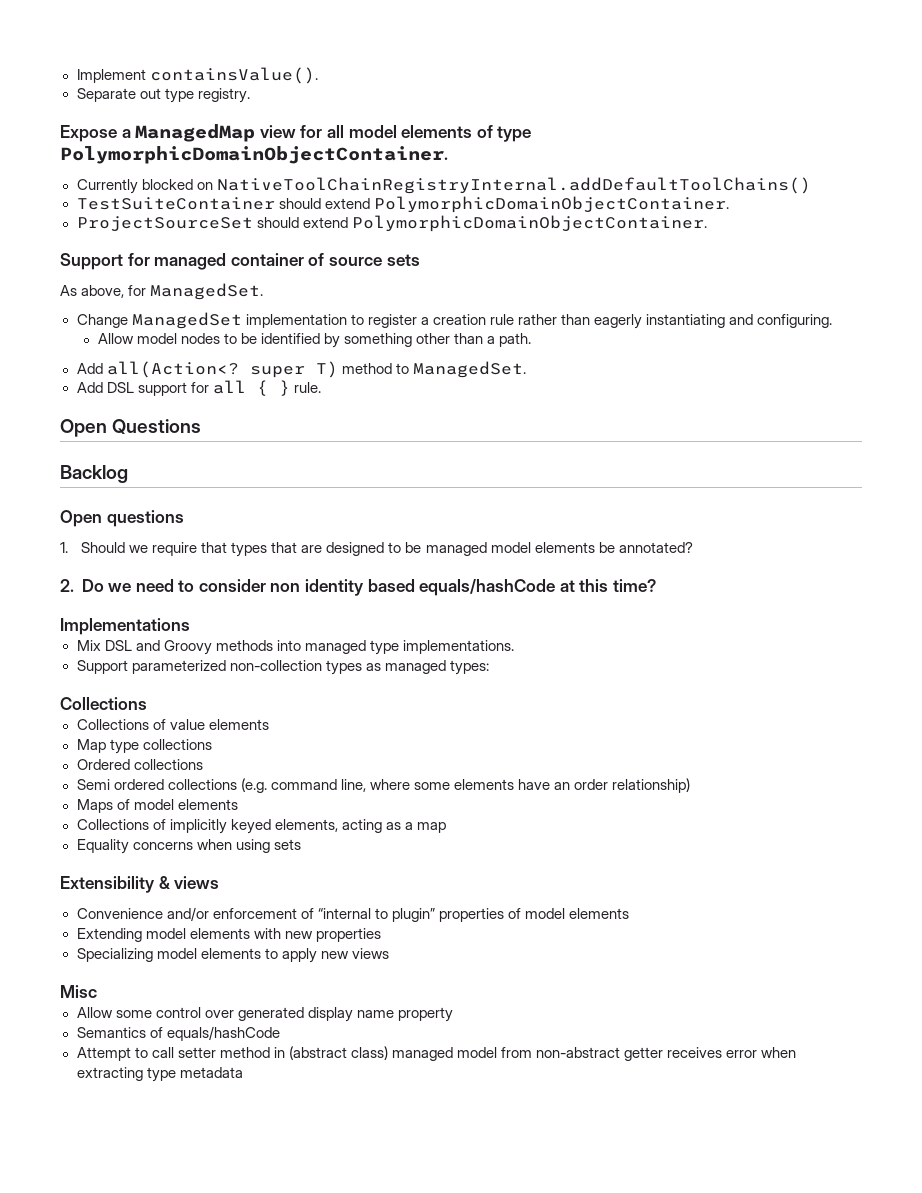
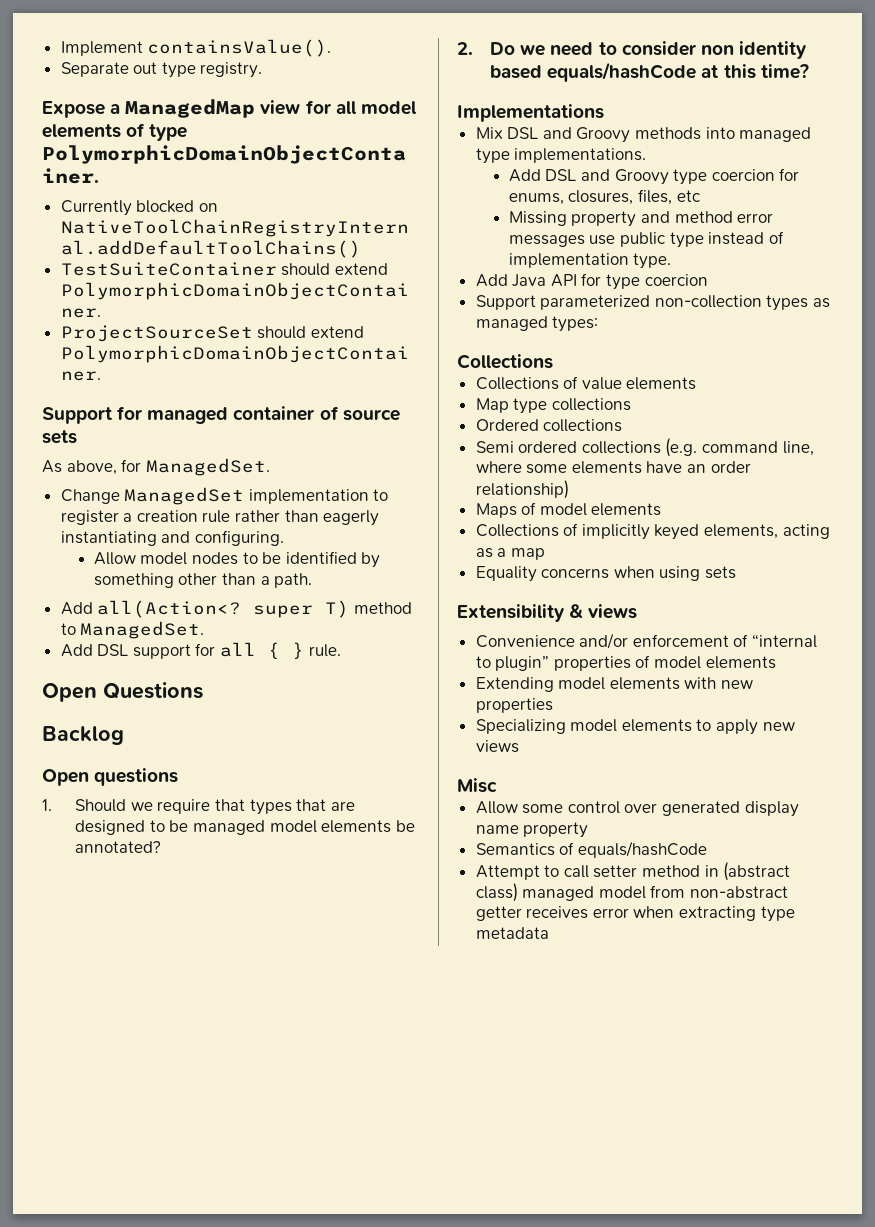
+ Add DSL and Groovy type coercion for enums, closures, files, etc
+ Missing property and method error messages use public type instead of implementation type.
+ Add Java API for type coercion

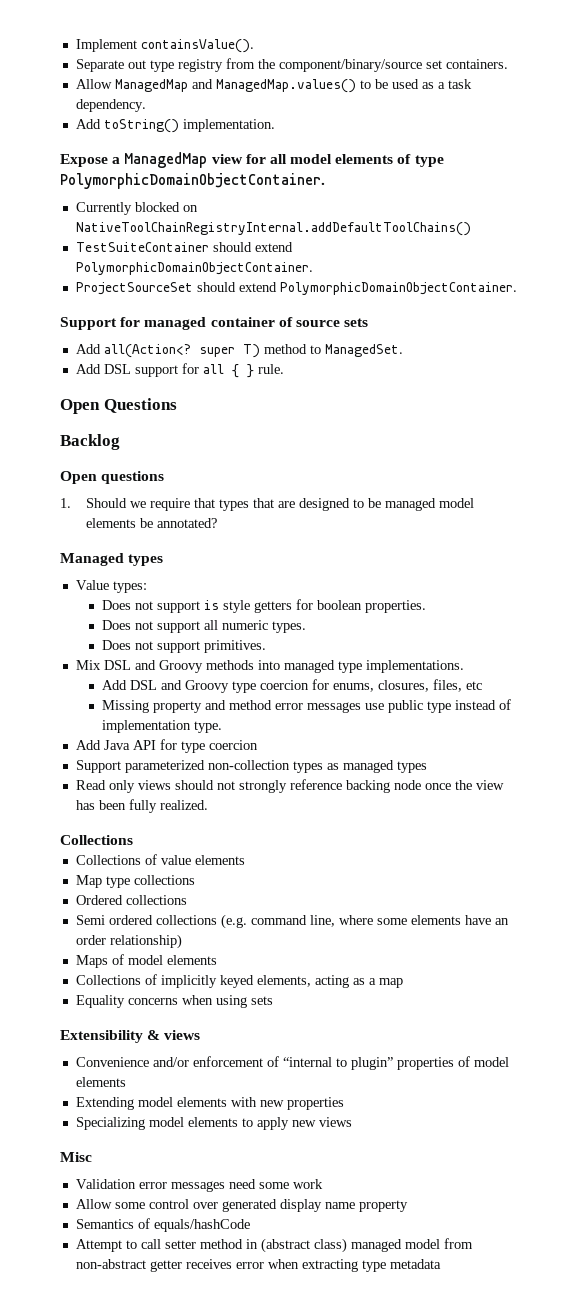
- Separate out type registry.
+ Separate out type registry from the component/binary/source set containers.
+ Allow ManagedMap and ManagedMap.values() to be used as a task dependency.
+ Add toString() implementation.
- As above, for ManagedSet.
- Change ManagedSet implementation to register a creation rule rather than eagerly instantiating and configuring.
- Allow model nodes to be identified by something other than a path.
- 2. Do we need to consider non identity based equals/hashCode at this time?
- Implementations
+ Managed types
+ Value types:
+ Does not support is style getters for boolean properties.
+ Does not support all numeric types.
+ Does not support primitives.
- Support parameterized non-collection types as managed types:
+ Support parameterized non-collection types as managed types
+ Read only views should not strongly reference backing node once the view has been fully realized.
+ Validation error messages need some work

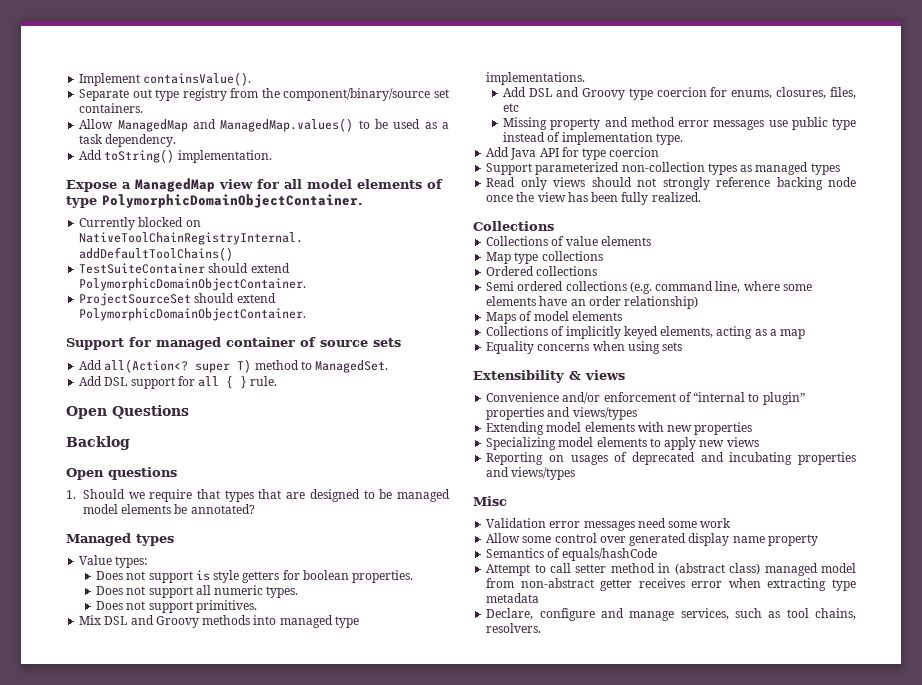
- Convenience and/or enforcement of “internal to plugin” properties of model elements
+ Convenience and/or enforcement of “internal to plugin” properties and views/types
+ Reporting on usages of deprecated and incubating properties and views/types
+ Declare, configure and manage services, such as tool chains, resolvers.

